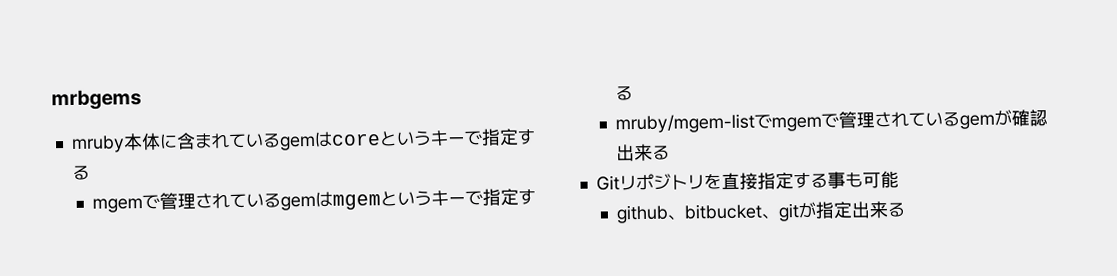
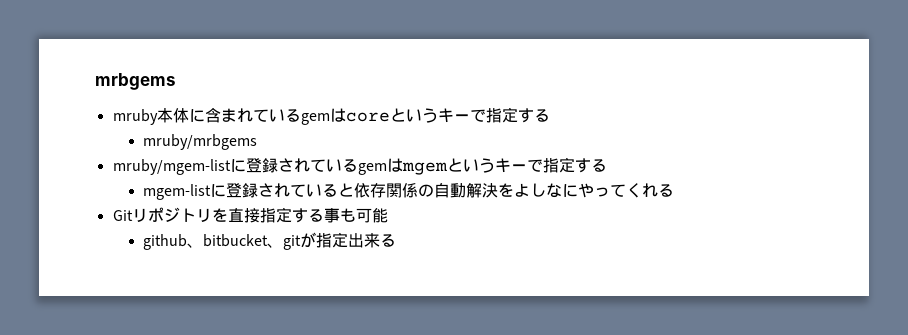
- mgemで管理されているgemはmgemというキーで指定する
+ mruby/mrbgems
+ mruby/mgem-listに登録されているgemはmgemというキーで指定する
- mruby/mgem-listでmgemで管理されているgemが確認出来る
+ mgem-listに登録されていると依存関係の自動解決をよしなにやってくれる

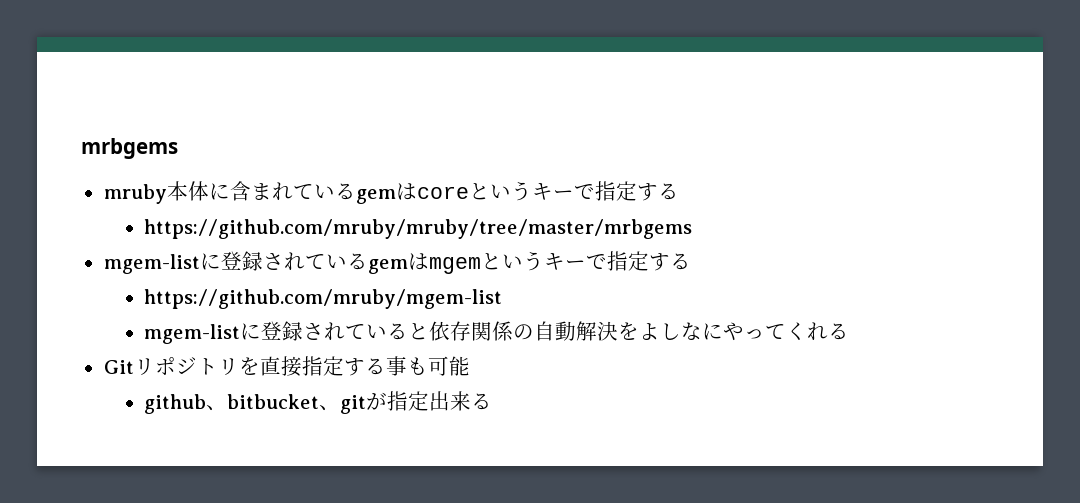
- mruby/mrbgems
- mruby/mgem-listに登録されているgemはmgemというキーで指定する
+ https://github.com/mruby/mruby/tree/master/mrbgems
+ mgem-listに登録されているgemはmgemというキーで指定する
+ https://github.com/mruby/mgem-list

